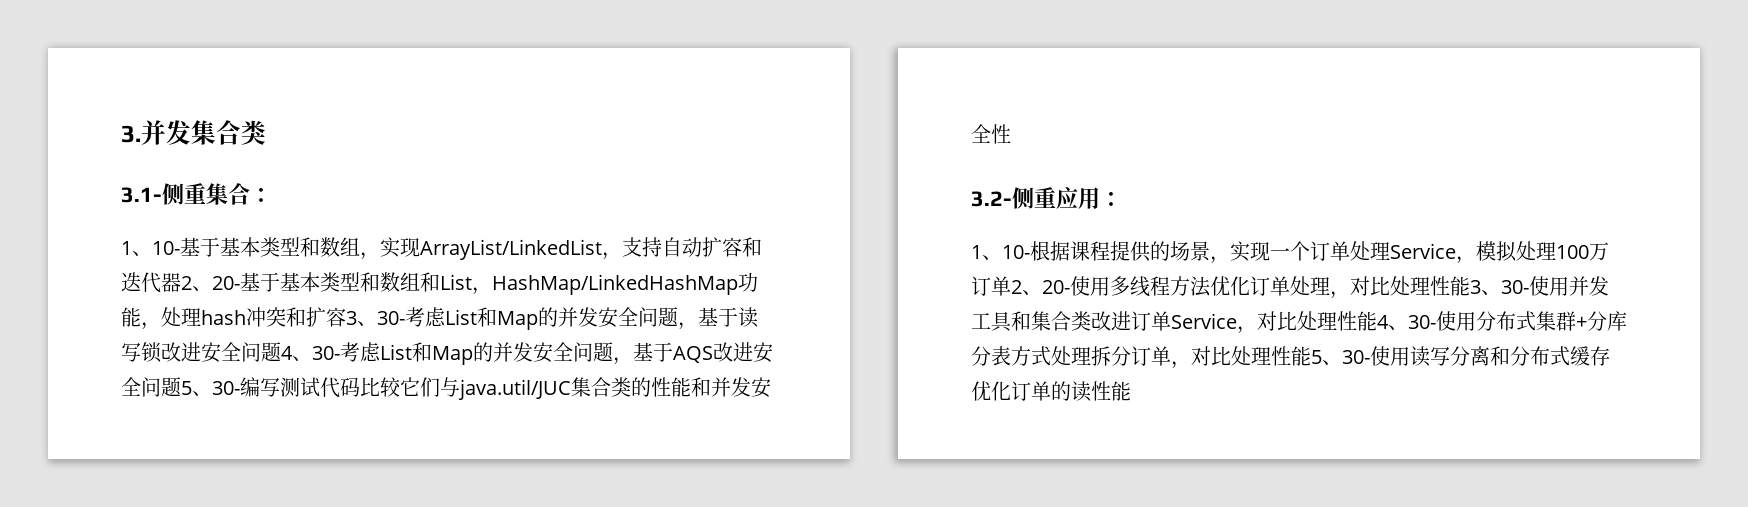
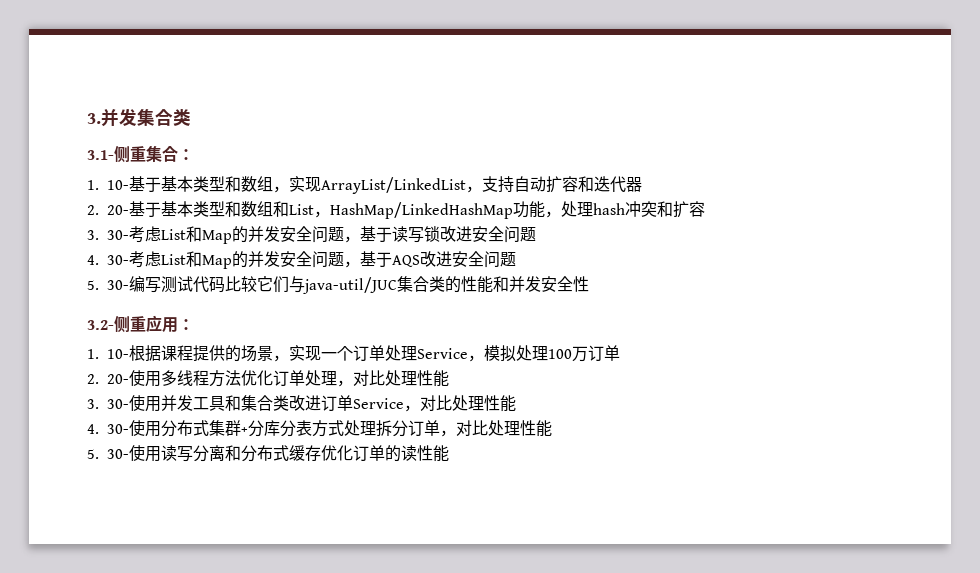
- 1、10-基于基本类型和数组，实现ArrayList/LinkedList，支持自动扩容和迭代器2、20-基于基本类型和数组和List，HashMap/LinkedHashMap功能，处理hash冲突和扩容3、30-考虑List和Map的并发安全问题，基于读写锁改进安全问题4、30-考虑List和Map的并发安全问题，基于AQS改进安全问题5、30-编写测试代码比较它们与java.util/JUC集合类的性能和并发安全性
+ 1. 10-基于基本类型和数组，实现ArrayList/LinkedList，支持自动扩容和迭代器
+ 2. 20-基于基本类型和数组和List，HashMap/LinkedHashMap功能，处理hash冲突和扩容
+ 3. 30-考虑List和Map的并发安全问题，基于读写锁改进安全问题
+ 4. 30-考虑List和Map的并发安全问题，基于AQS改进安全问题
+ 5. 30-编写测试代码比较它们与java-util/JUC集合类的性能和并发安全性
- 1、10-根据课程提供的场景，实现一个订单处理Service，模拟处理100万订单2、20-使用多线程方法优化订单处理，对比处理性能3、30-使用并发工具和集合类改进订单Service，对比处理性能4、30-使用分布式集群+分库分表方式处理拆分订单，对比处理性能5、30-使用读写分离和分布式缓存优化订单的读性能
+ 1. 10-根据课程提供的场景，实现一个订单处理Service，模拟处理100万订单
+ 2. 20-使用多线程方法优化订单处理，对比处理性能
+ 3. 30-使用并发工具和集合类改进订单Service，对比处理性能
+ 4. 30-使用分布式集群+分库分表方式处理拆分订单，对比处理性能
+ 5. 30-使用读写分离和分布式缓存优化订单的读性能

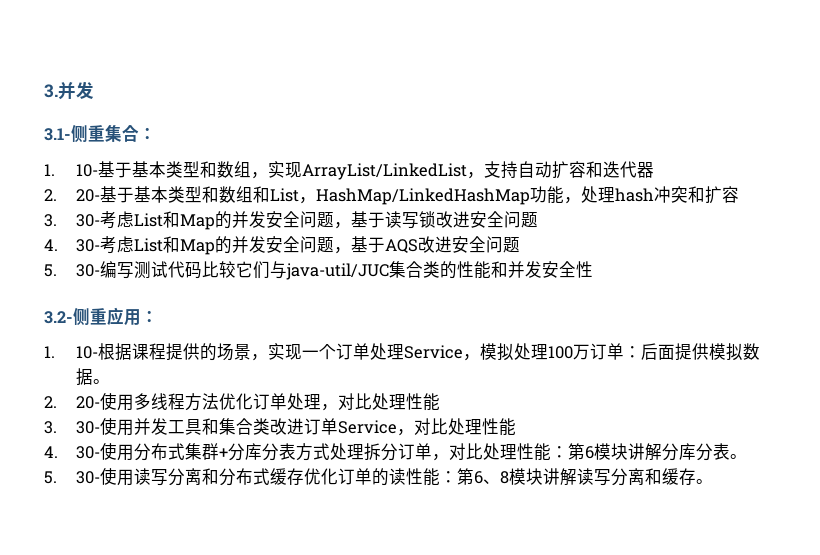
- 3.并发集合类
+ 3.并发
- 1. 10-根据课程提供的场景，实现一个订单处理Service，模拟处理100万订单
+ 1. 10-根据课程提供的场景，实现一个订单处理Service，模拟处理100万订单：后面提供模拟数据。
- 4. 30-使用分布式集群+分库分表方式处理拆分订单，对比处理性能
+ 4. 30-使用分布式集群+分库分表方式处理拆分订单，对比处理性能：第6模块讲解分库分表。
- 5. 30-使用读写分离和分布式缓存优化订单的读性能
+ 5. 30-使用读写分离和分布式缓存优化订单的读性能：第6、8模块讲解读写分离和缓存。

